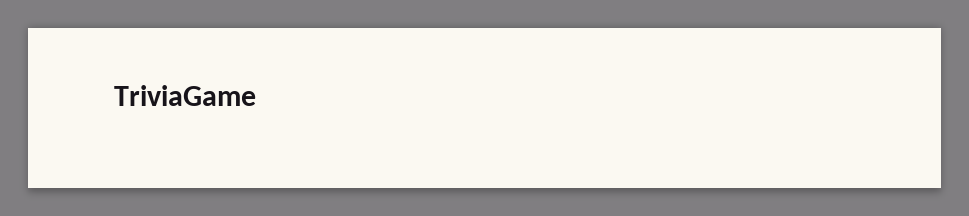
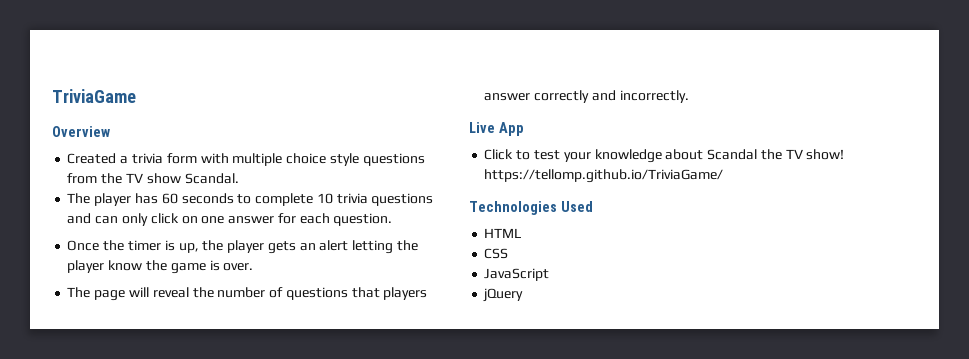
+ Overview
+ Created a trivia form with multiple choice style questions from the TV show Scandal.
+ The player has 60 seconds to complete 10 trivia questions and can only click on one answer for each question.
+ Once the timer is up, the player gets an alert letting the player know the game is over.
+ The page will reveal the number of questions that players answer correctly and incorrectly.
+ Live App
+ Click to test your knowledge about Scandal the TV show! https://tellomp.github.io/TriviaGame/
+ Technologies Used
+ HTML
+ CSS
+ JavaScript
+ jQuery

